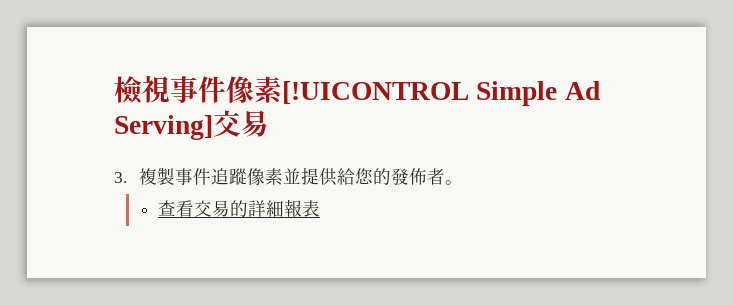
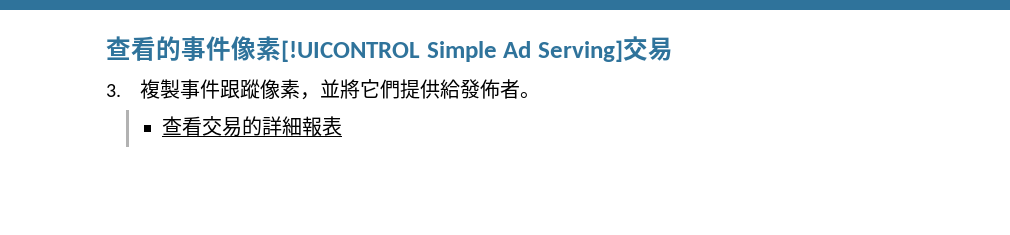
- 檢視事件像素[!UICONTROL Simple Ad Serving]交易
+ 查看的事件像素[!UICONTROL Simple Ad Serving]交易
- 3.複製事件追蹤像素並提供給您的發佈者。
+ 3.複製事件跟蹤像素，並將它們提供給發佈者。

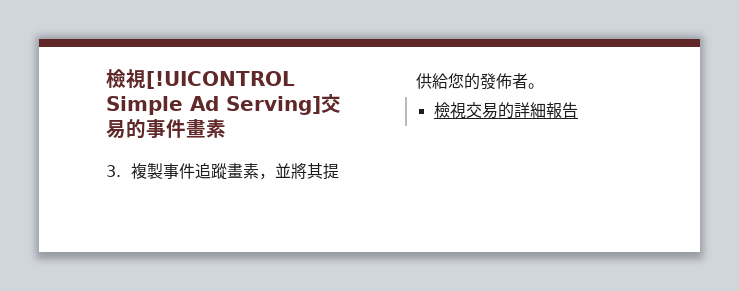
- 查看的事件像素[!UICONTROL Simple Ad Serving]交易
+ 檢視[!UICONTROL Simple Ad Serving]交易的事件畫素
- 3.複製事件跟蹤像素，並將它們提供給發佈者。
+ 3.複製事件追蹤畫素，並將其提供給您的發佈者。
- 查看交易的詳細報表
+ 檢視交易的詳細報告

